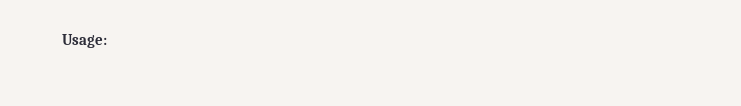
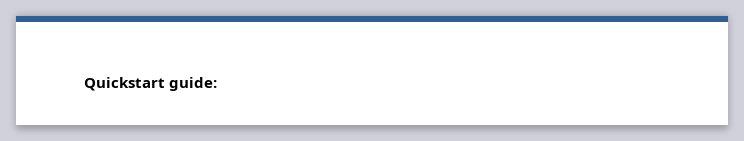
- Usage:
+ Quickstart guide:

